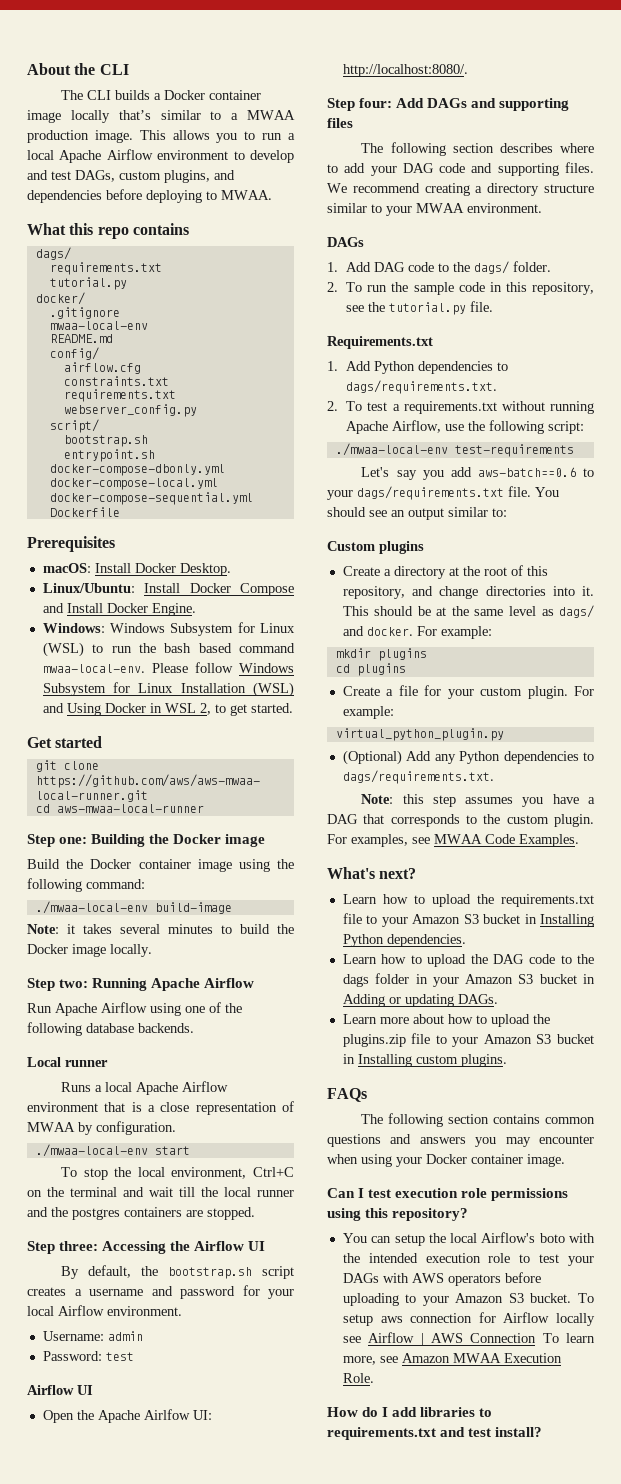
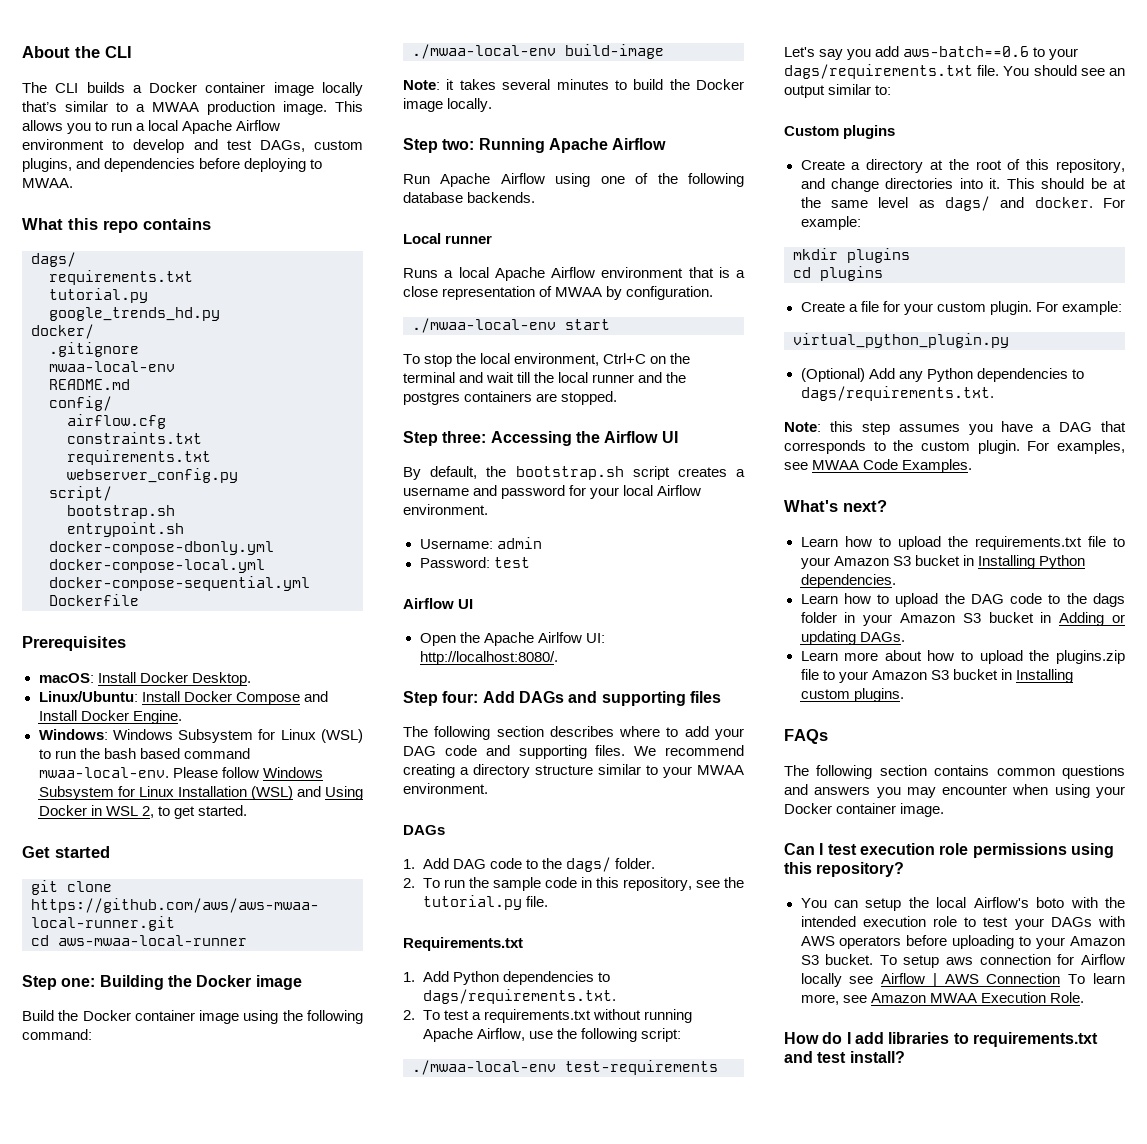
+ google_trends_hd.py

